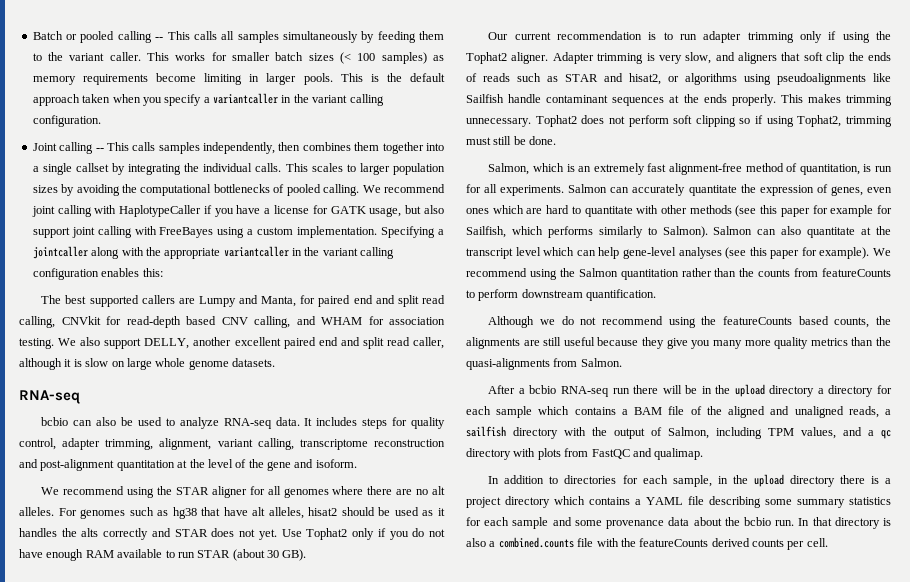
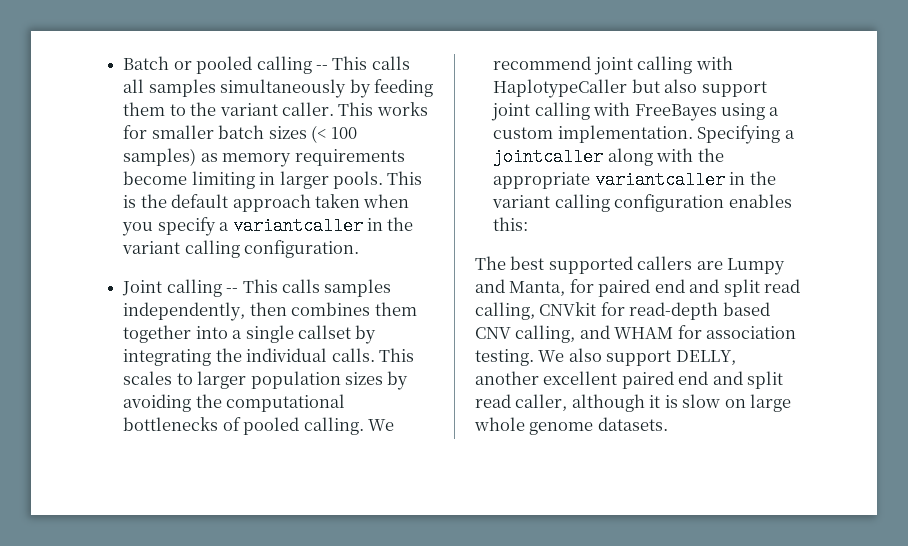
- We recommend joint calling with HaplotypeCaller if you have a license for GATK usage, but also support joint calling with FreeBayes using a custom implementation.
+ We recommend joint calling with HaplotypeCaller but also support joint calling with FreeBayes using a custom implementation.
  We also support DELLY, another excellent paired end and split read caller, although it is slow on large whole genome datasets.
- RNA-seq
- bcbio can also be used to analyze RNA-seq data. It includes steps for quality control, adapter trimming, alignment, variant calling, transcriptome reconstruction and post-alignment quantitation at the level of the gene and isoform.
- We recommend using the STAR aligner for all genomes where there are no alt alleles. For genomes such as hg38 that have alt alleles, hisat2 should be used as it handles the alts correctly and STAR does not yet. Use Tophat2 only if you do not have enough RAM available to run STAR (about 30 GB).
- Our current recommendation is to run adapter trimming only if using the Tophat2 aligner. Adapter trimming is very slow, and aligners that soft clip the ends of reads such as STAR and hisat2, or algorithms using pseudoalignments like Sailfish handle contaminant sequences at the ends properly. This makes trimming unnecessary. Tophat2 does not perform soft clipping so if using Tophat2, trimming must still be done.
- Salmon, which is an extremely fast alignment-free method of quantitation, is run for all experiments. Salmon can accurately quantitate the expression of genes, even ones which are hard to quantitate with other methods (see this paper for example for Sailfish, which performs similarly to Salmon). Salmon can also quantitate at the transcript level which can help gene-level analyses (see this paper for example). We recommend using the Salmon quantitation rather than the counts from featureCounts to perform downstream quantification.
- Although we do not recommend using the featureCounts based counts, the alignments are still useful because they give you many more quality metrics than the quasi-alignments from Salmon.
- After a bcbio RNA-seq run there will be in the upload directory a directory for each sample which contains a BAM file of the aligned and unaligned reads, a sailfish directory with the output of Salmon, including TPM values, and a qc directory with plots from FastQC and qualimap.
- In addition to directories for each sample, in the upload directory there is a project directory which contains a YAML file describing some summary statistics for each sample and some provenance data about the bcbio run. In that directory is also a combined.counts file with the featureCounts derived counts per cell.

